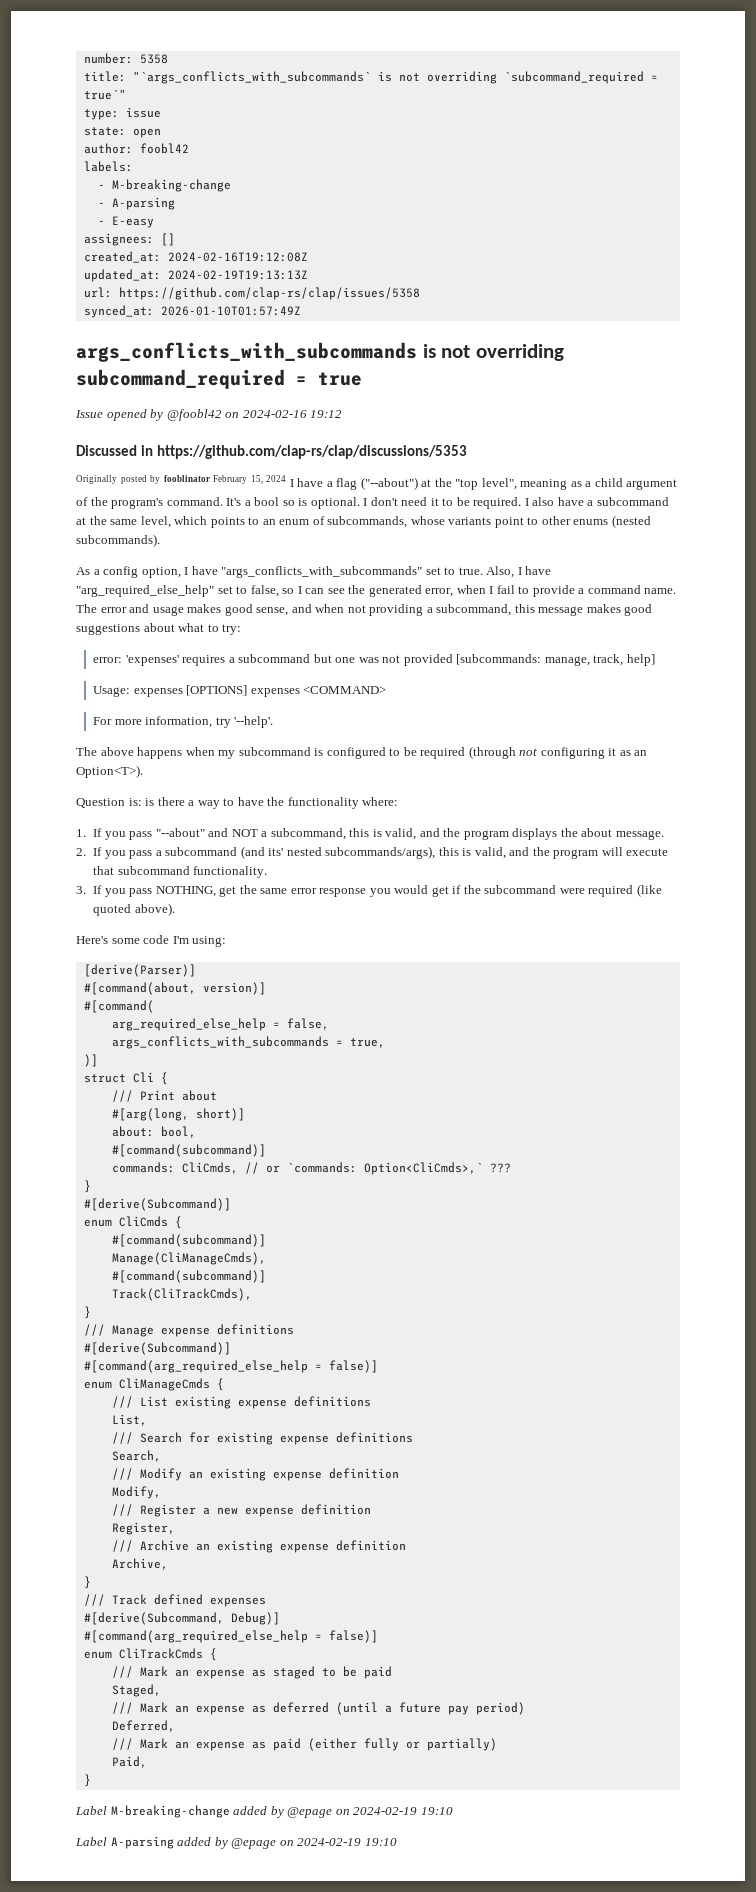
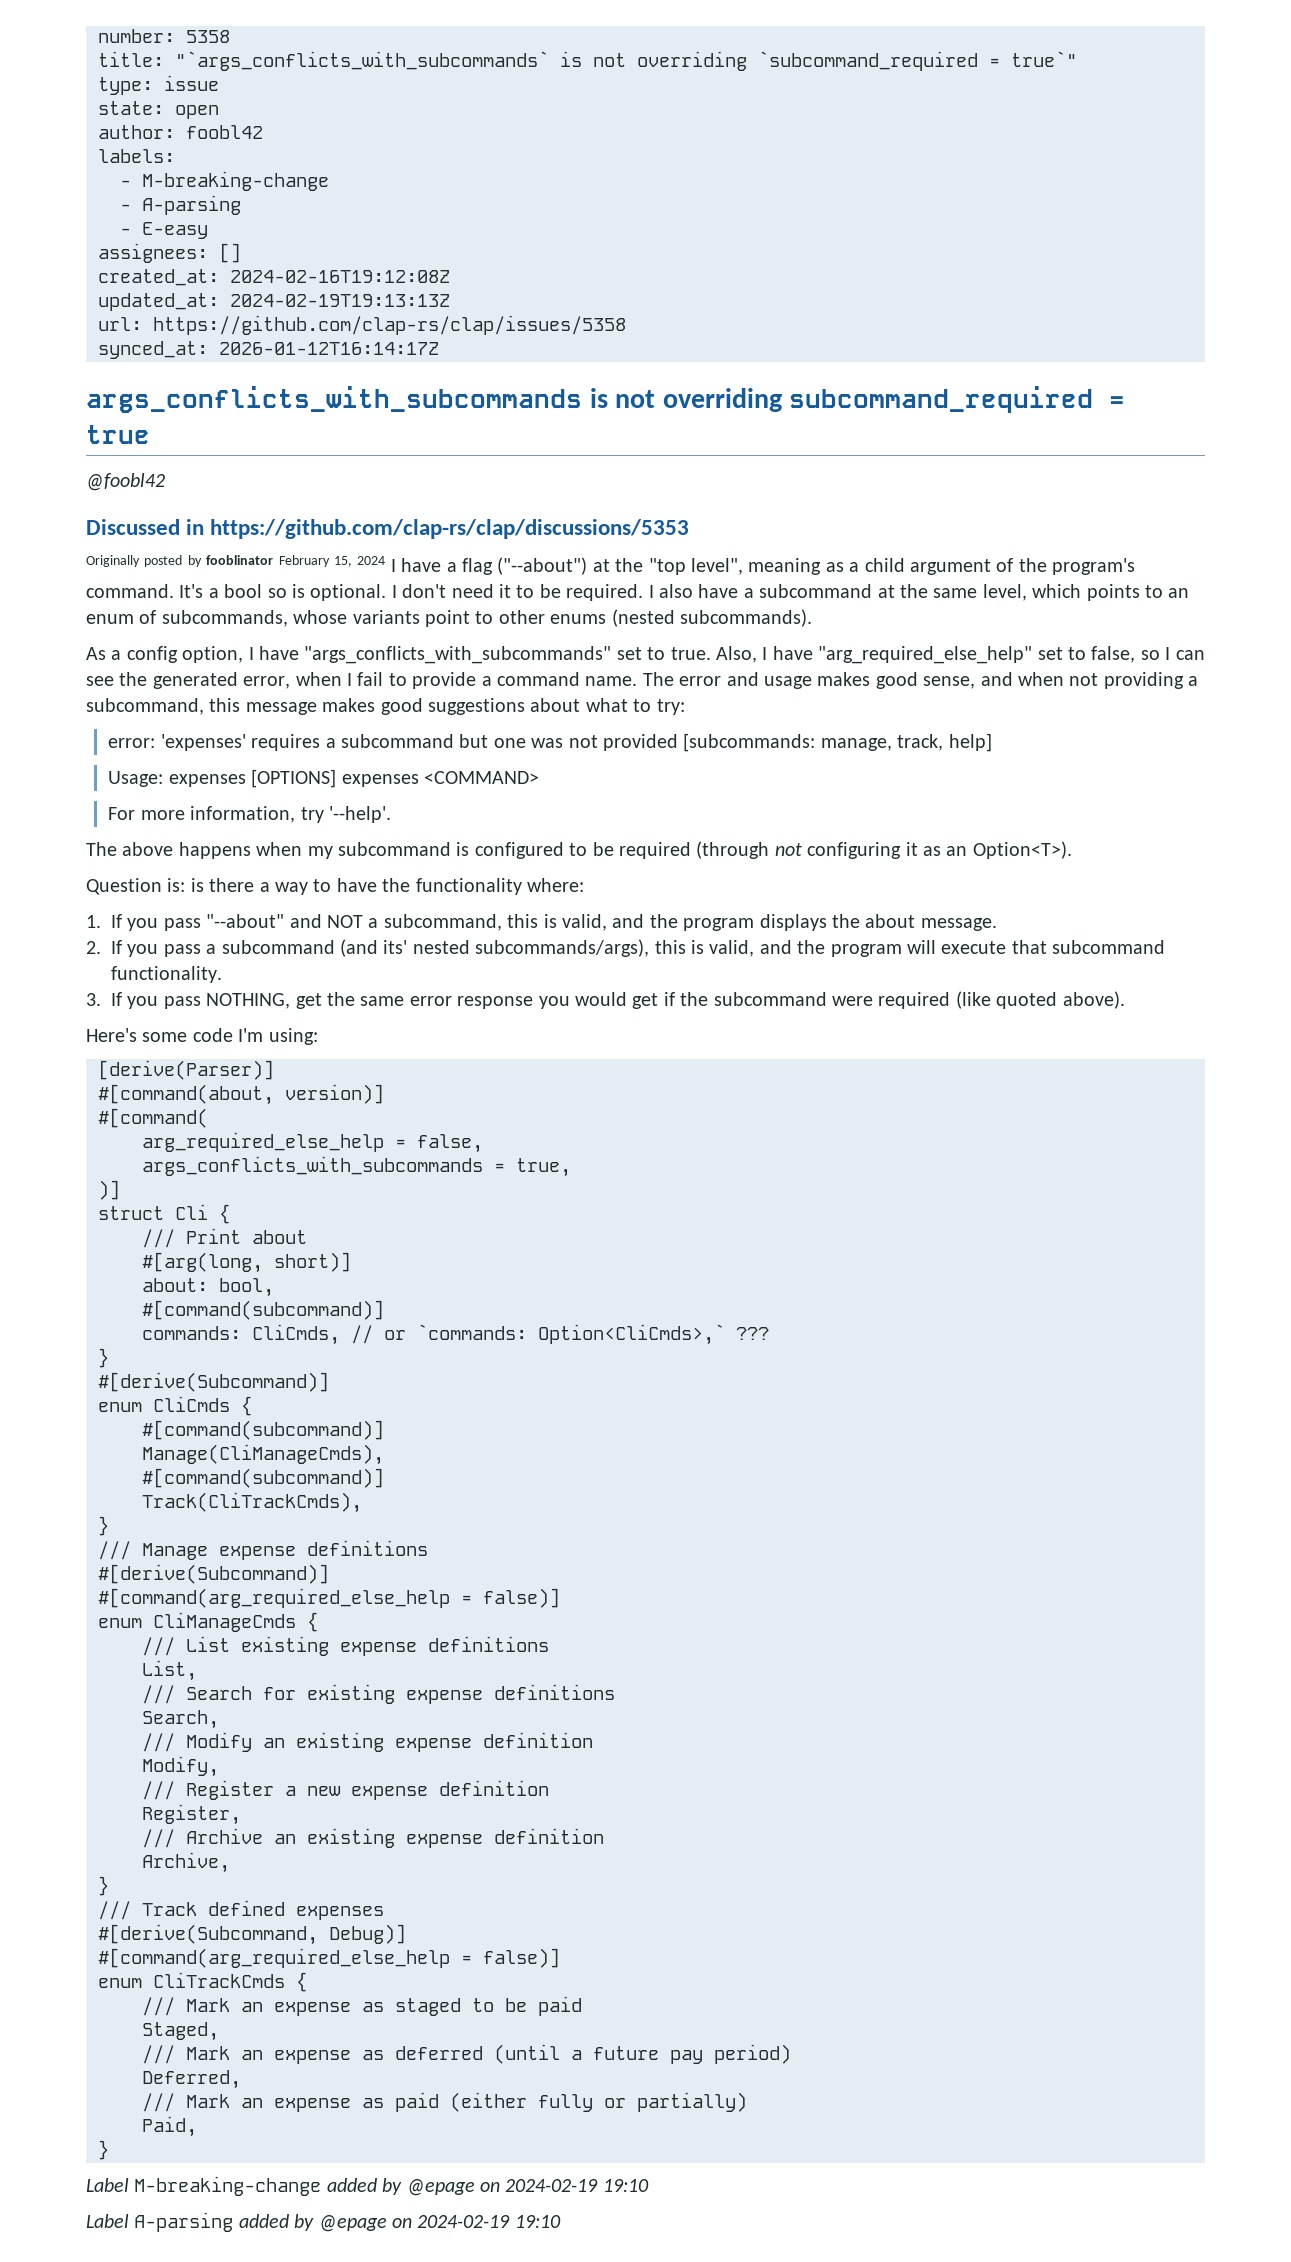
- synced_at: 2026-01-10T01:57:49Z
+ synced_at: 2026-01-12T16:14:17Z
- Issue opened by @foobl42 on 2024-02-16 19:12
+ @foobl42

